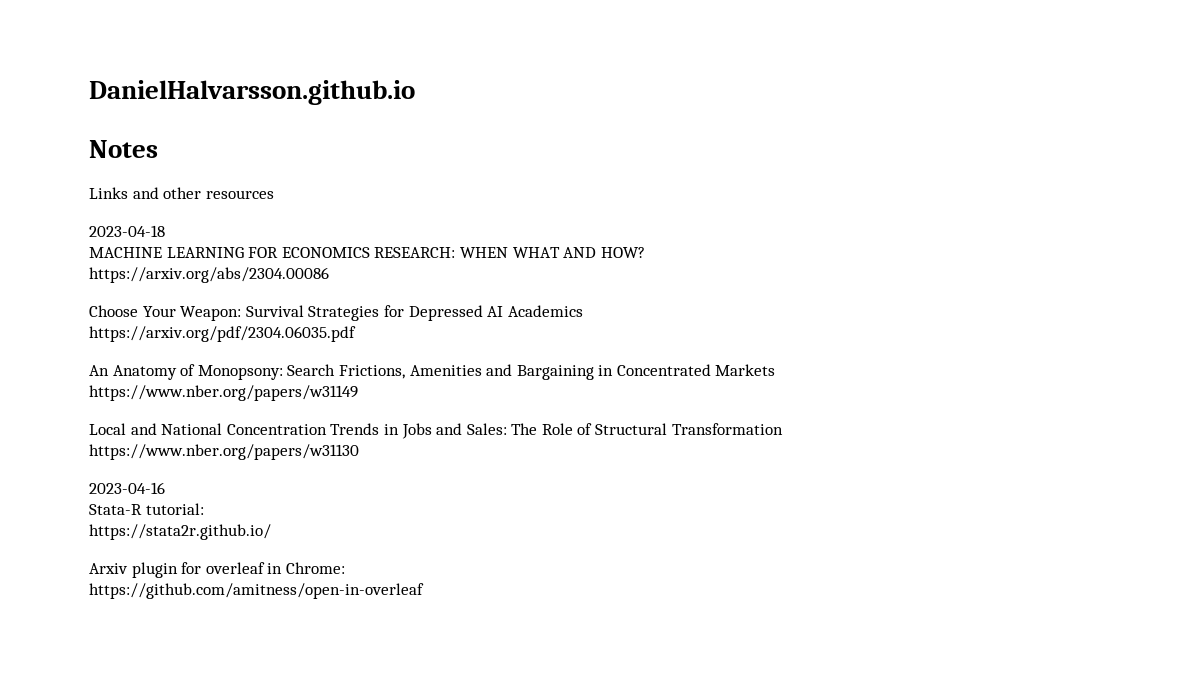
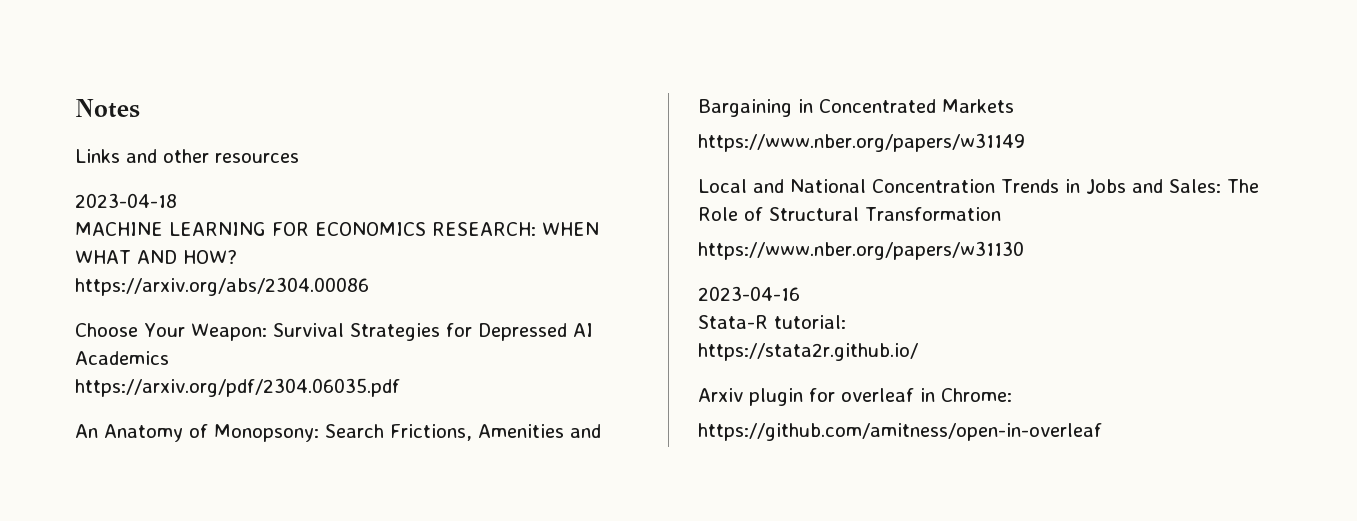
- DanielHalvarsson.github.io

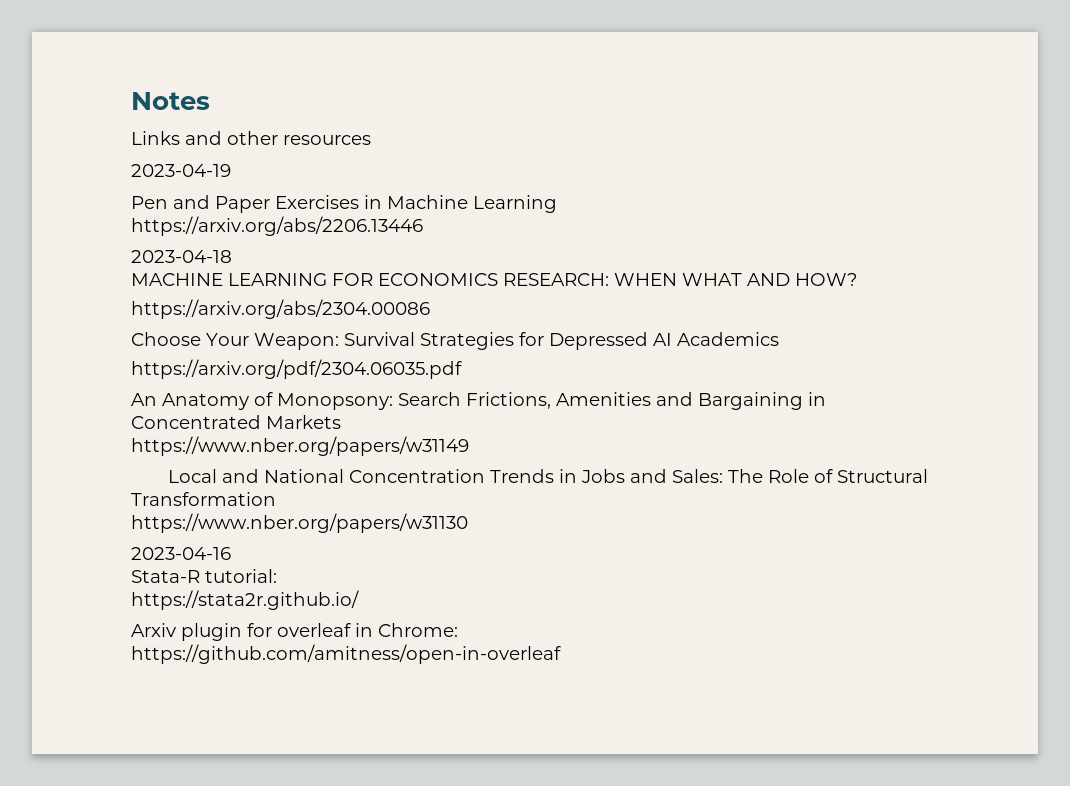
+ 2023-04-19
+ Pen and Paper Exercises in Machine Learning
+ https://arxiv.org/abs/2206.13446

